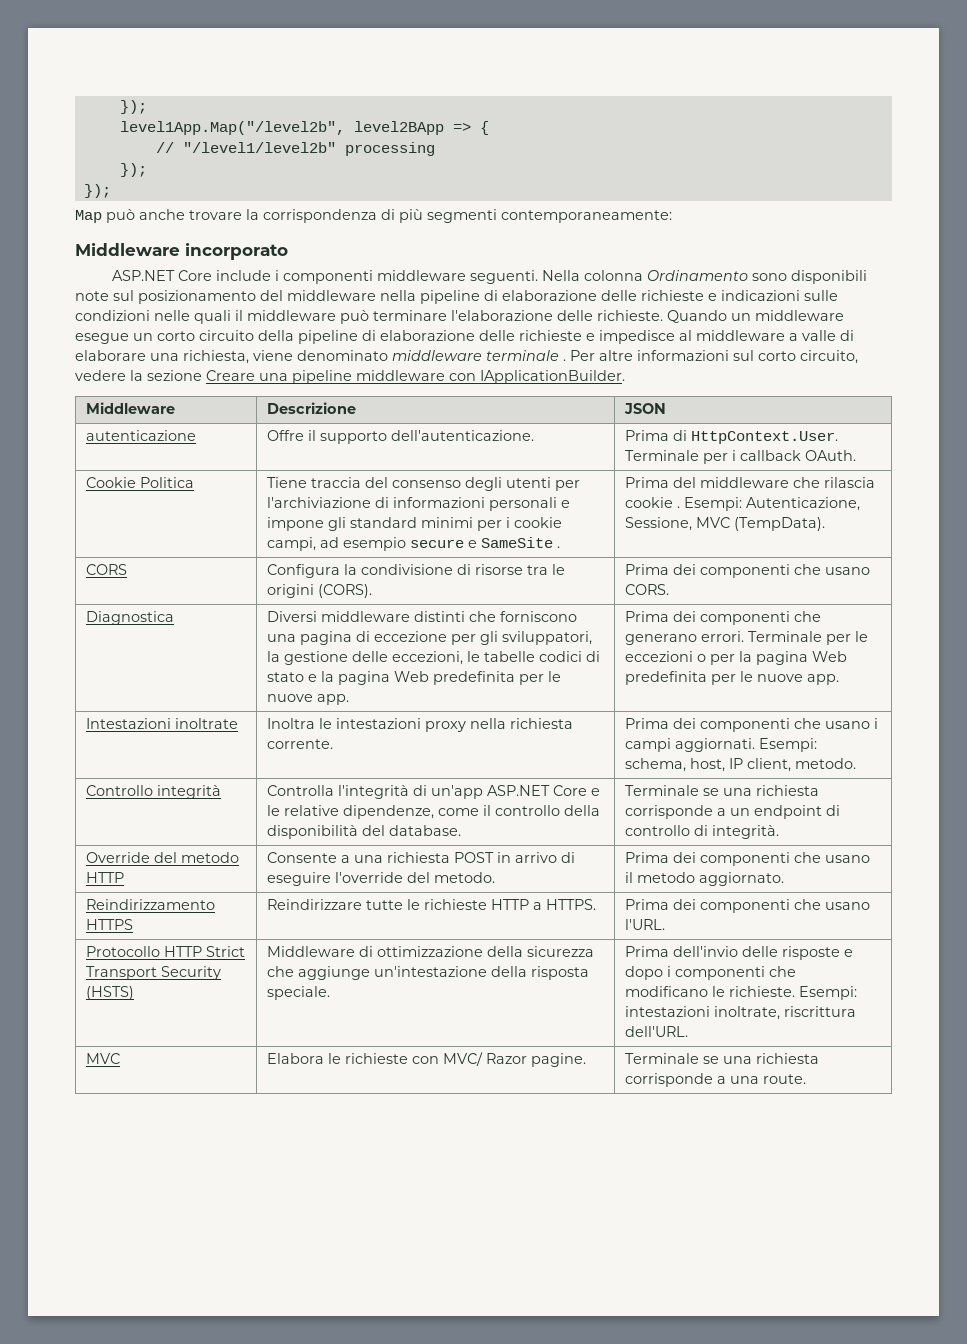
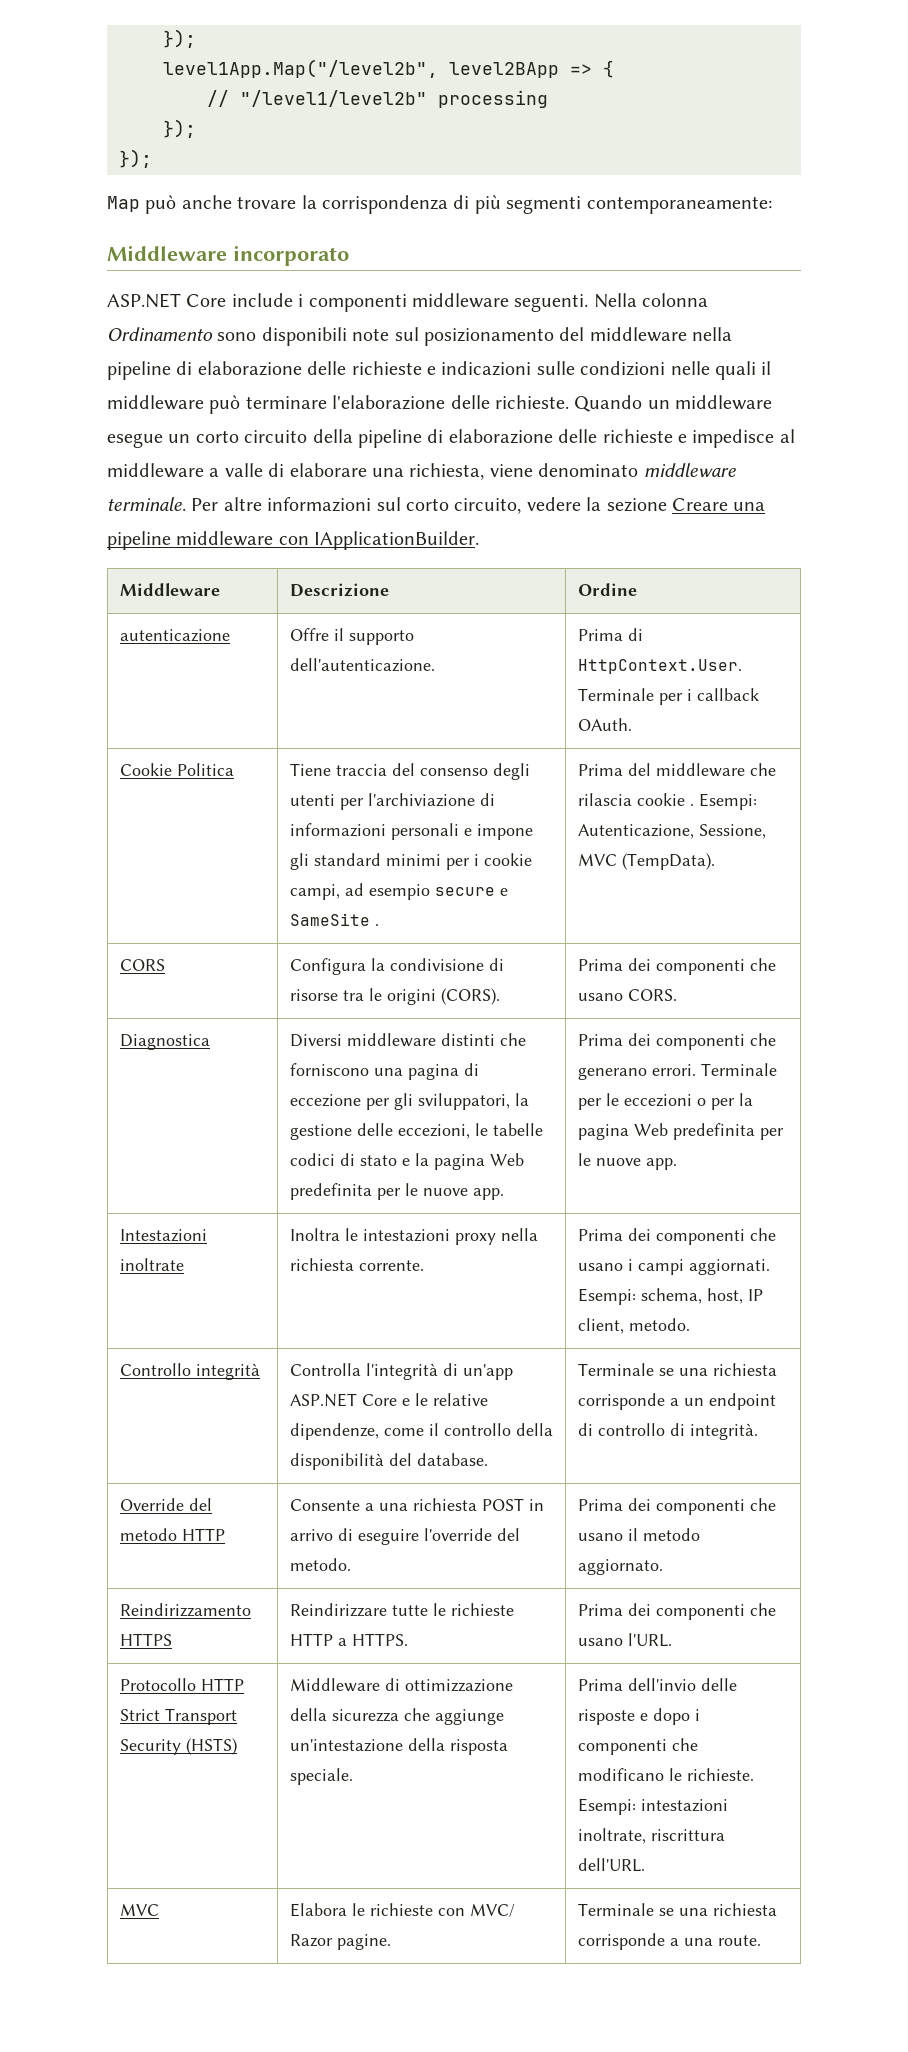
- Quando un middleware esegue un corto circuito della pipeline di elaborazione delle richieste e impedisce al middleware a valle di elaborare una richiesta, viene denominato middleware terminale .
+ Quando un middleware esegue un corto circuito della pipeline di elaborazione delle richieste e impedisce al middleware a valle di elaborare una richiesta, viene denominato middleware terminale.
- Middleware | Descrizione | JSON
+ Middleware | Descrizione | Ordine

